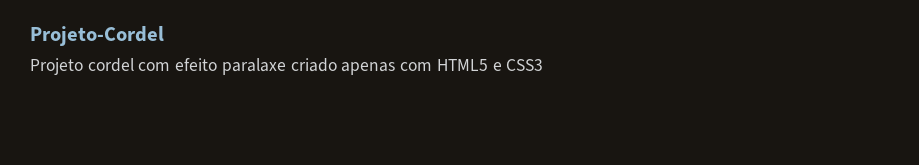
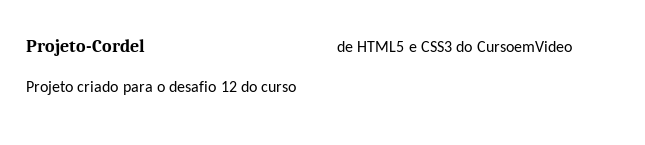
- Projeto cordel com efeito paralaxe criado apenas com HTML5 e CSS3
+ Projeto criado para o desafio 12 do curso de HTML5 e CSS3 do CursoemVideo

